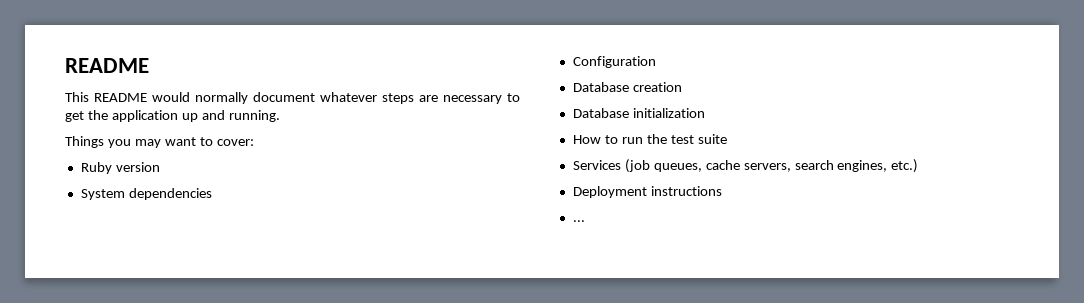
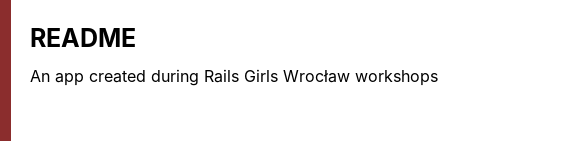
- This README would normally document whatever steps are necessary to get the application up and running.
- Things you may want to cover:
- Ruby version
- System dependencies
- Configuration
- Database creation
- Database initialization
- How to run the test suite
- Services (job queues, cache servers, search engines, etc.)
- Deployment instructions
- ...
+ An app created during Rails Girls Wrocław workshops

